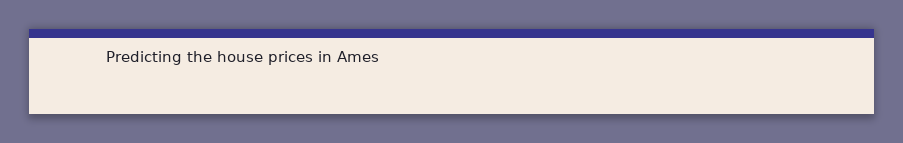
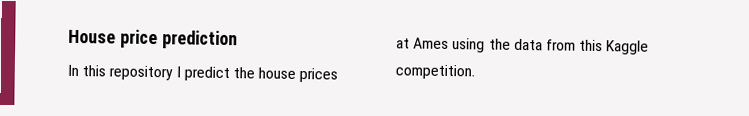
- Predicting the house prices in Ames
+ House price prediction
+ In this repository I predict the house prices at Ames using the data from this Kaggle competition.

